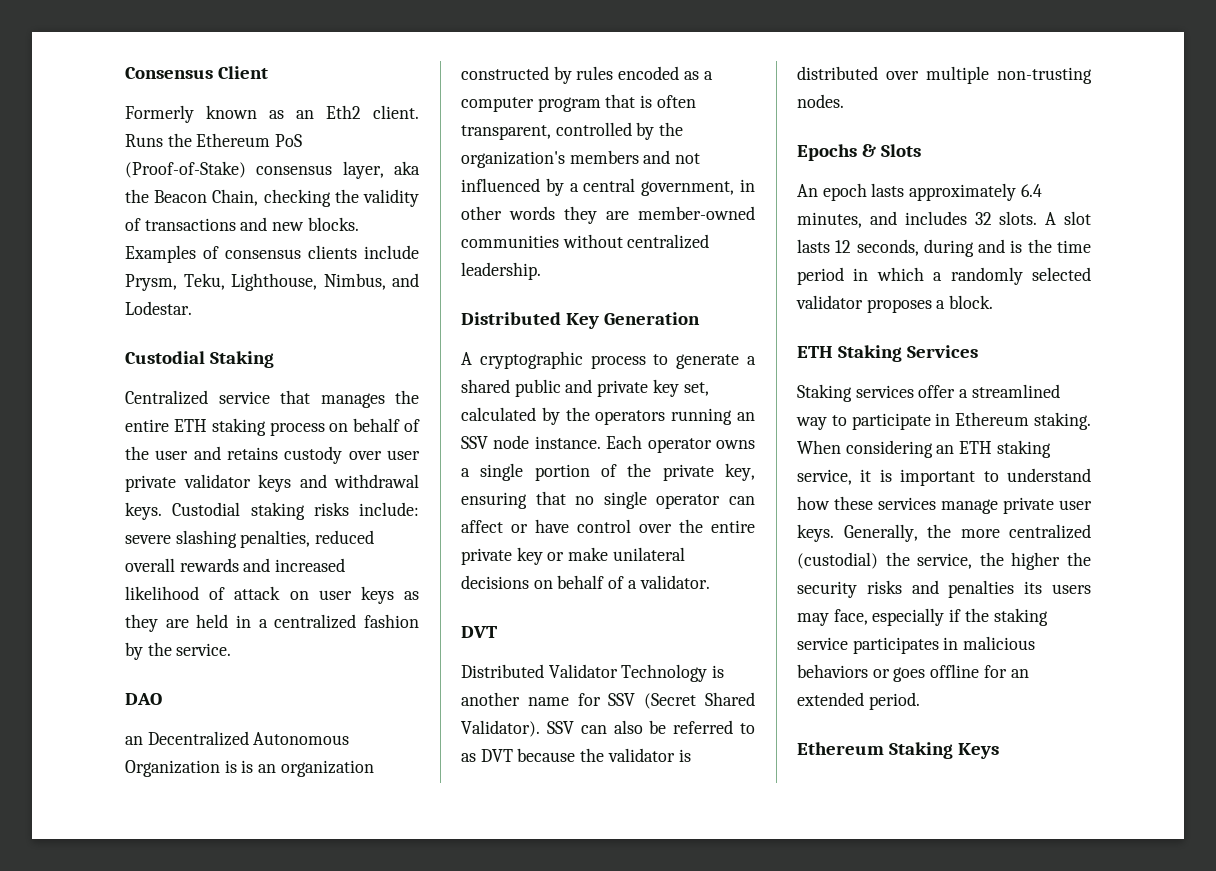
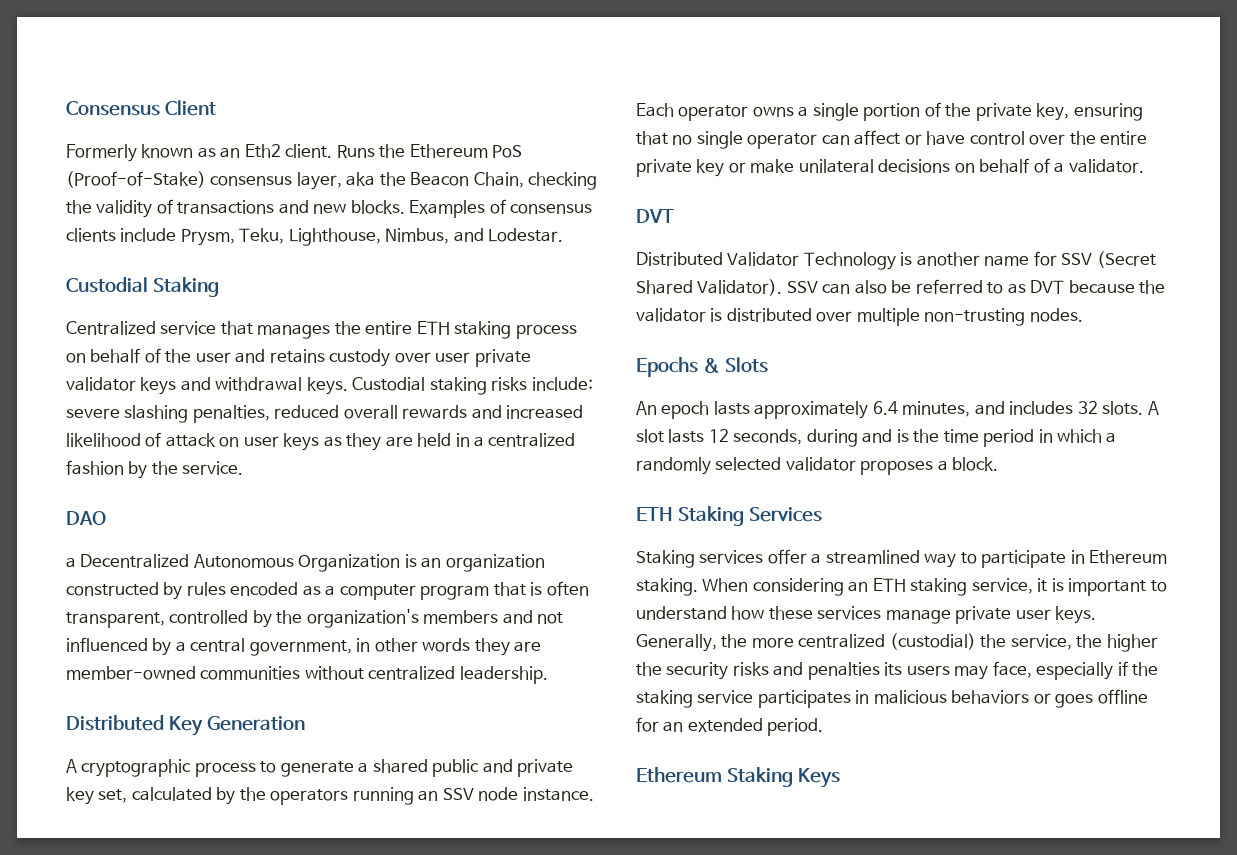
- an Decentralized Autonomous Organization is is an organization constructed by rules encoded as a computer program that is often transparent, controlled by the organization's members and not influenced by a central government, in other words they are member-owned communities without centralized leadership.
+ a Decentralized Autonomous Organization is an organization constructed by rules encoded as a computer program that is often transparent, controlled by the organization's members and not influenced by a central government, in other words they are member-owned communities without centralized leadership.

